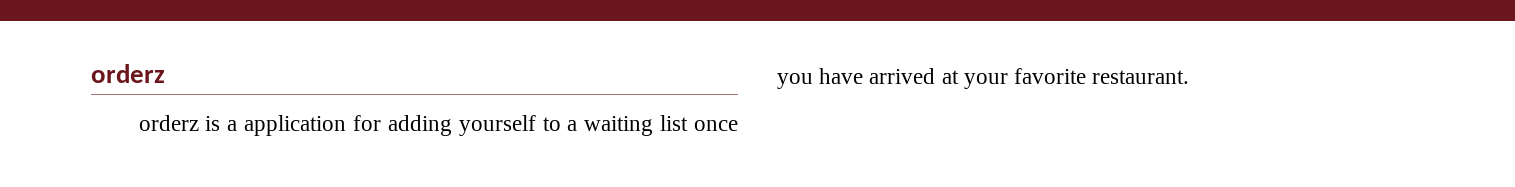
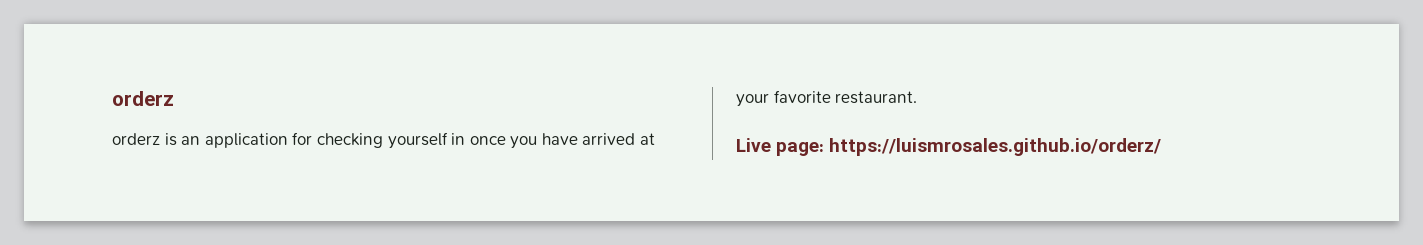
- orderz is a application for adding yourself to a waiting list once you have arrived at your favorite restaurant.
+ orderz is an application for checking yourself in once you have arrived at your favorite restaurant.
+ Live page: https://luismrosales.github.io/orderz/

